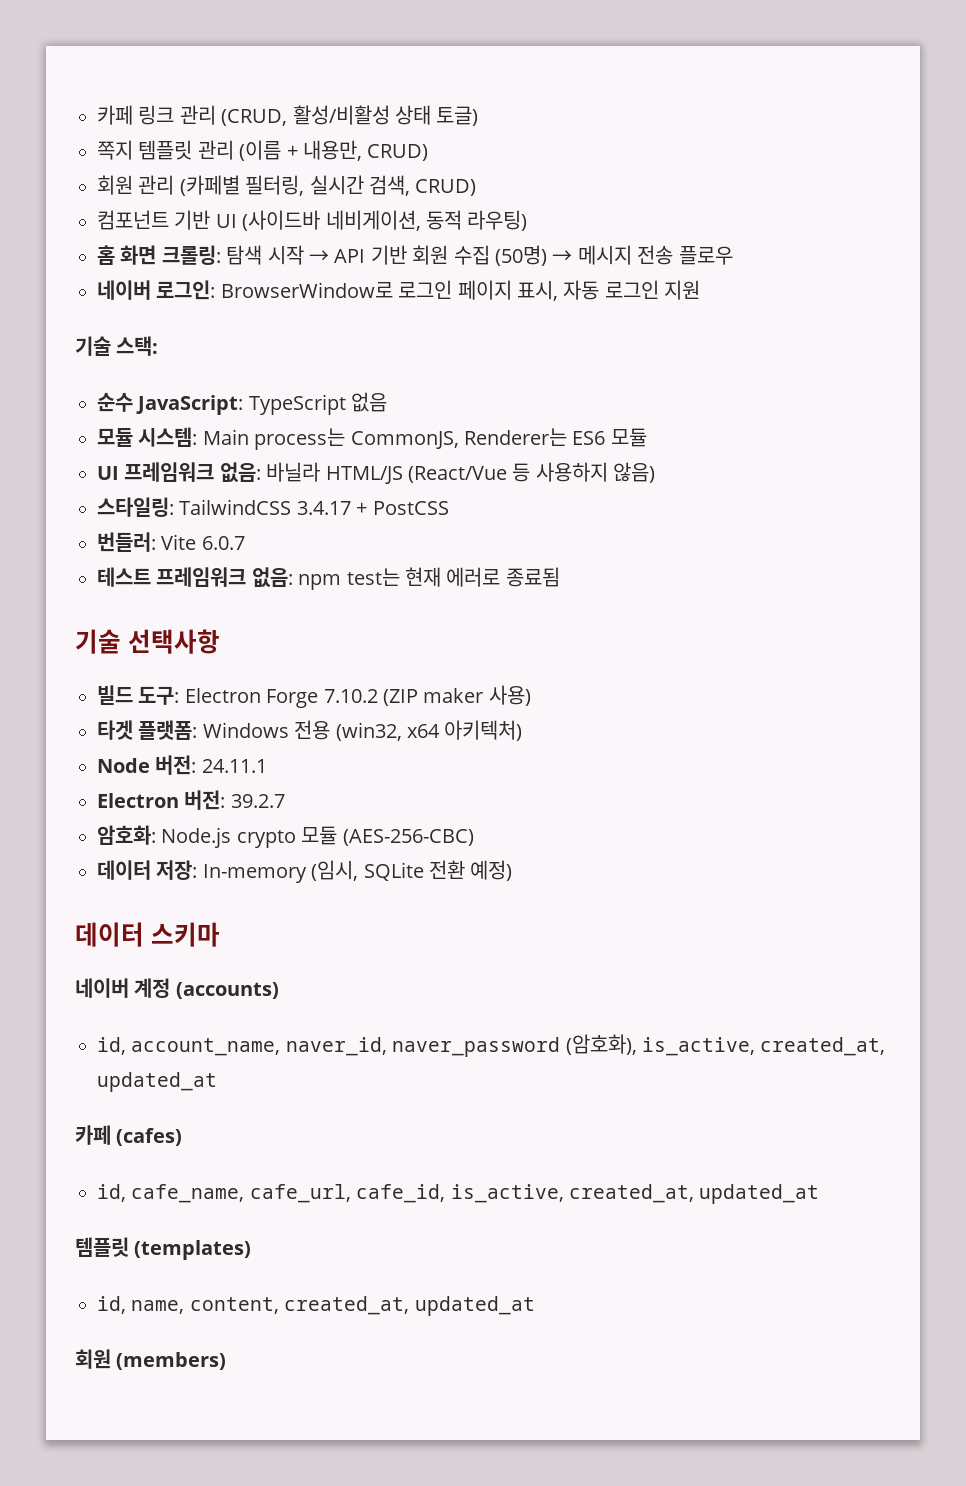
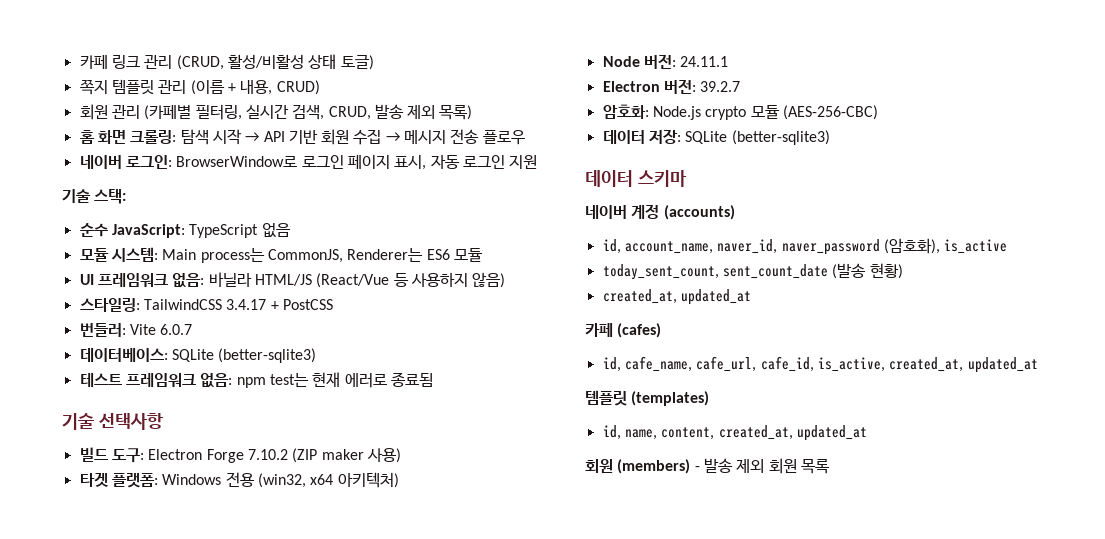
- 쪽지 템플릿 관리 (이름 + 내용만, CRUD)
+ 쪽지 템플릿 관리 (이름 + 내용, CRUD)
- 회원 관리 (카페별 필터링, 실시간 검색, CRUD)
- 컴포넌트 기반 UI (사이드바 네비게이션, 동적 라우팅)
+ 회원 관리 (카페별 필터링, 실시간 검색, CRUD, 발송 제외 목록)
- 홈 화면 크롤링: 탐색 시작 → API 기반 회원 수집 (50명) → 메시지 전송 플로우
+ 홈 화면 크롤링: 탐색 시작 → API 기반 회원 수집 → 메시지 전송 플로우
+ 데이터베이스: SQLite (better-sqlite3)
- 데이터 저장: In-memory (임시, SQLite 전환 예정)
+ 데이터 저장: SQLite (better-sqlite3)
- id, account_name, naver_id, naver_password (암호화), is_active, created_at, updated_at
+ id, account_name, naver_id, naver_password (암호화), is_active
+ today_sent_count, sent_count_date (발송 현황)
+ created_at, updated_at
- 회원 (members)
+ 회원 (members) - 발송 제외 회원 목록

